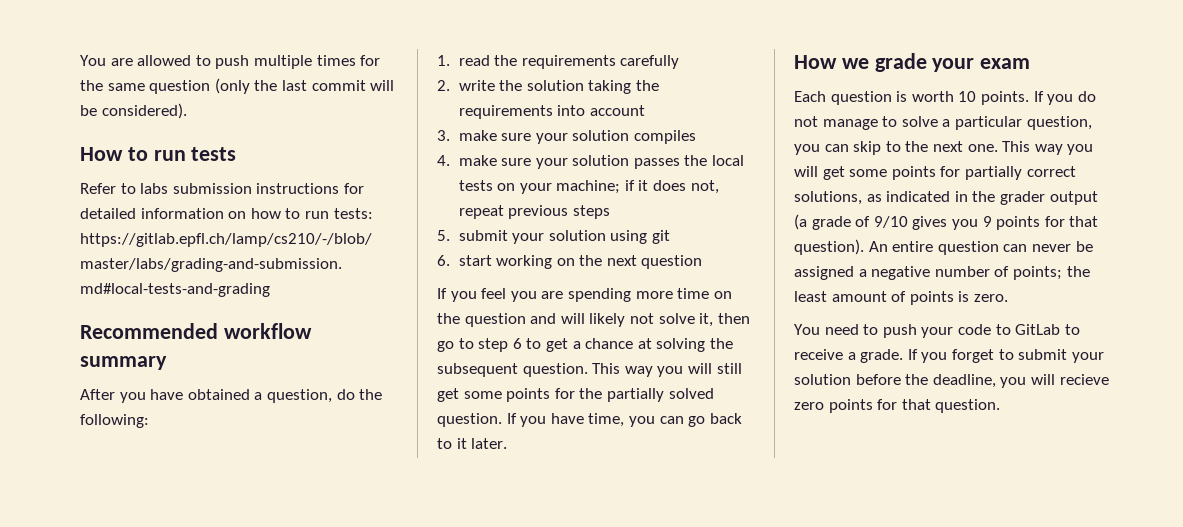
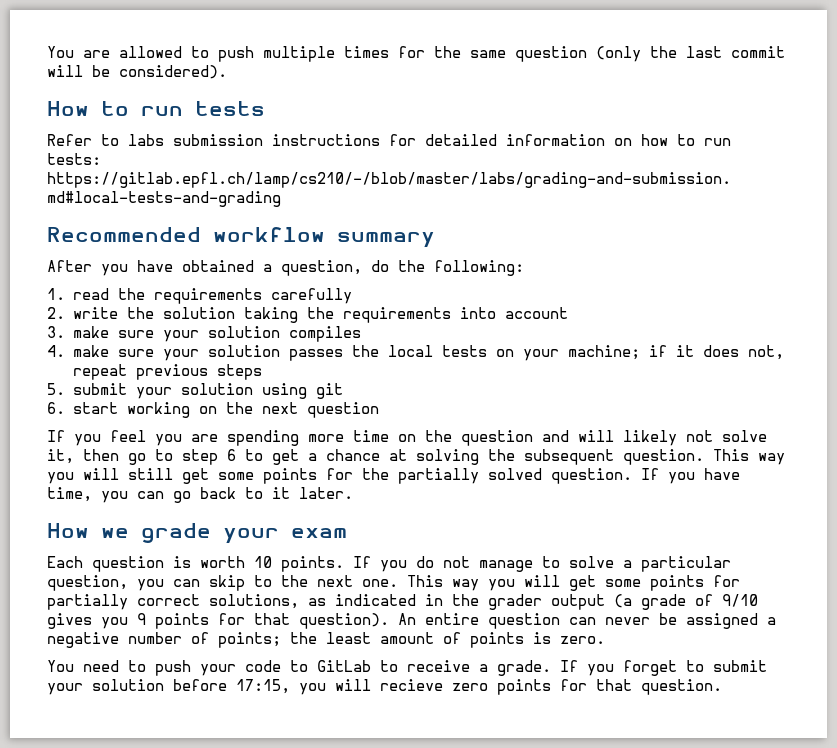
- If you forget to submit your solution before the deadline, you will recieve zero points for that question.
+ If you forget to submit your solution before 17:15, you will recieve zero points for that question.

